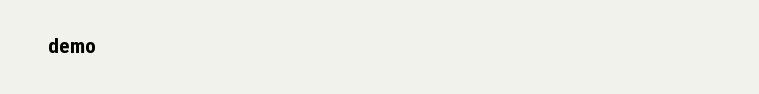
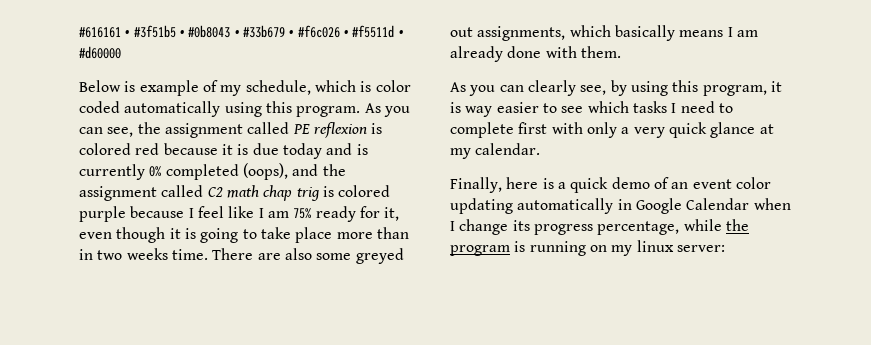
- demo
+ #616161 • #3f51b5 • #0b8043 • #33b679 • #f6c026 • #f5511d • #d60000
+ Below is example of my schedule, which is color coded automatically using this program. As you can see, the assignment called PE reflexion is colored red because it is due today and is currently 0% completed (oops), and the assignment called C2 math chap trig is colored purple because I feel like I am 75% ready for it, even though it is going to take place more than in two weeks time. There are also some greyed out assignments, which basically means I am already done with them.
+ As you can clearly see, by using this program, it is way easier to see which tasks I need to complete first with only a very quick glance at my calendar.
+ Finally, here is a quick demo of an event color updating automatically in Google Calendar when I change its progress percentage, while the program is running on my linux server:

